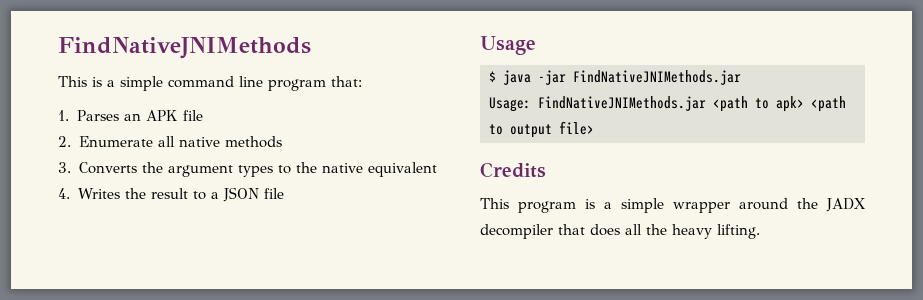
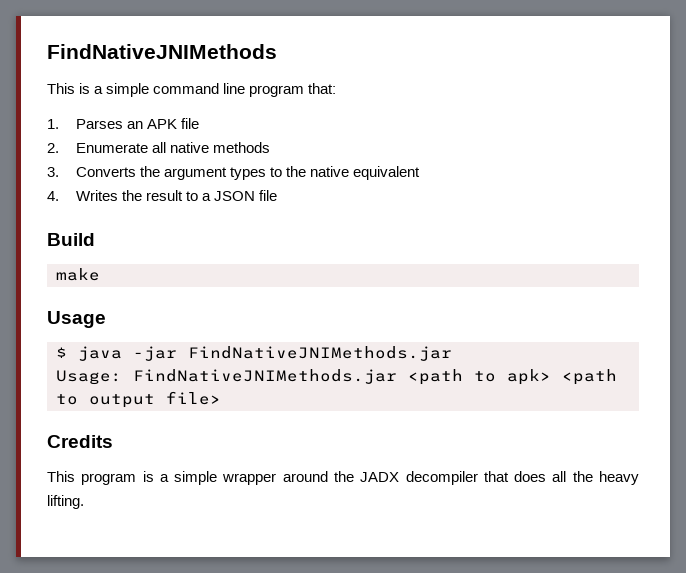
+ Build
+ make

